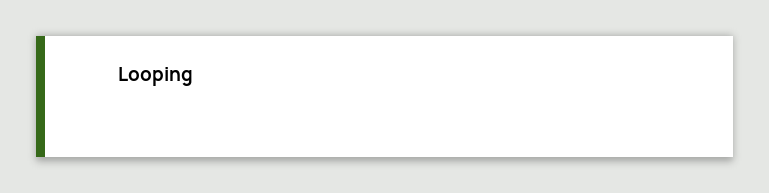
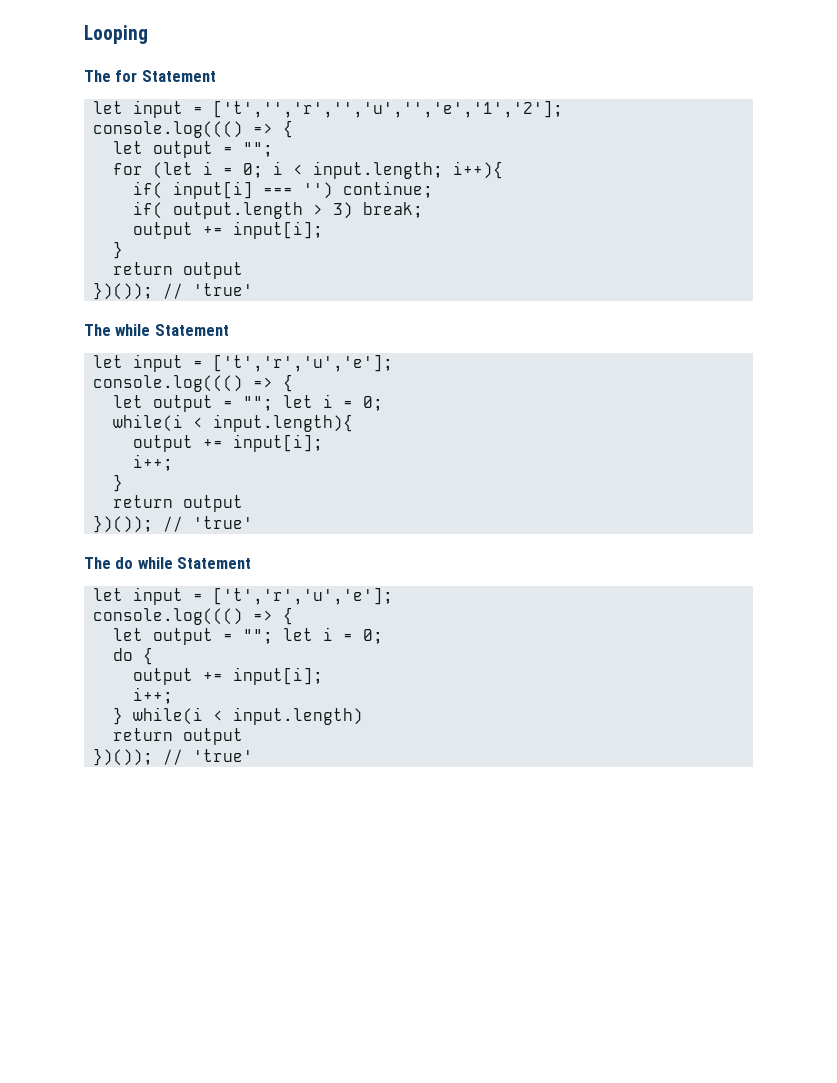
+ The for Statement
+ let input = ['t','','r','','u','','e','1','2'];
+ console.log((() => {
+ let output = "";
+ for (let i = 0; i < input.length; i++){
+ if( input[i] === '') continue;
+ if( output.length > 3) break;
+ output += input[i];
+ }
+ return output
+ })()); // 'true'
+ The while Statement
+ let input = ['t','r','u','e'];
+ console.log((() => {
+ let output = ""; let i = 0;
+ while(i < input.length){
+ output += input[i];
+ i++;
+ }
+ return output
+ })()); // 'true'
+ The do while Statement
+ let input = ['t','r','u','e'];
+ console.log((() => {
+ let output = ""; let i = 0;
+ do {
+ output += input[i];
+ i++;
+ } while(i < input.length)
+ return output
+ })()); // 'true'

